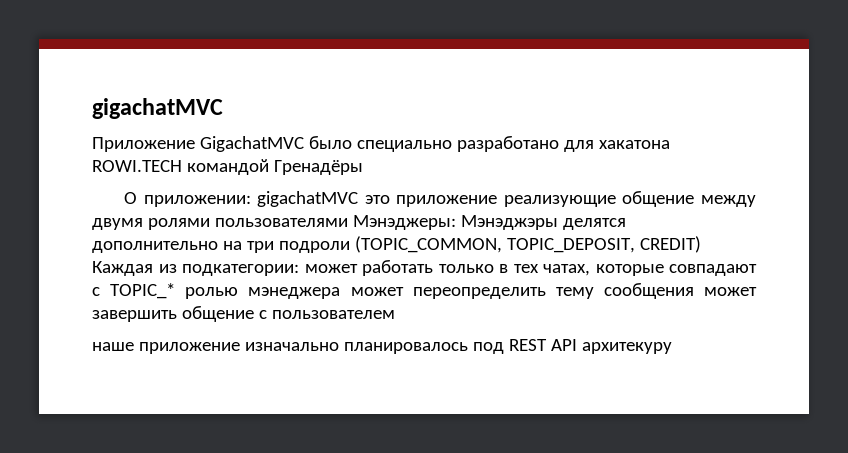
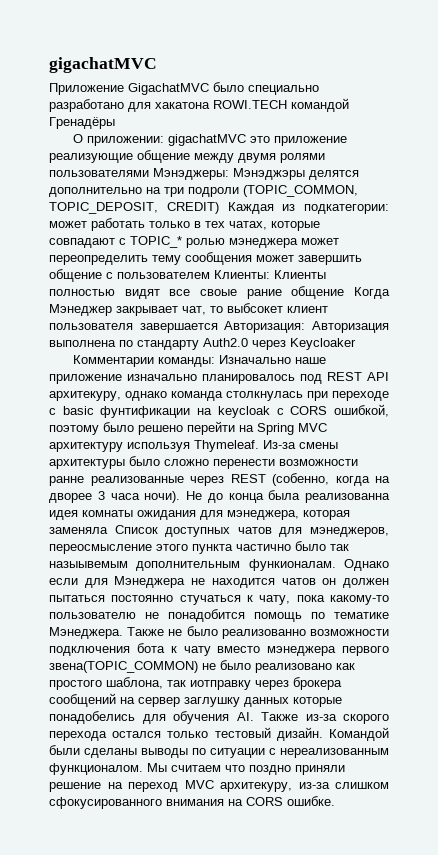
- О приложении: gigachatMVC это приложение реализующие общение между двумя ролями пользователями Мэнэджеры: Мэнэджэры делятся дополнительно на три подроли (TOPIC_COMMON, TOPIC_DEPOSIT, CREDIT) Каждая из подкатегории: может работать только в тех чатах, которые совпадают с TOPIC_* ролью мэнеджера может переопределить тему сообщения может завершить общение с пользователем
- наше приложение изначально планировалось под REST API архитекуру
+ О приложении: gigachatMVC это приложение реализующие общение между двумя ролями пользователями Мэнэджеры: Мэнэджэры делятся дополнительно на три подроли (TOPIC_COMMON, TOPIC_DEPOSIT, CREDIT) Каждая из подкатегории: может работать только в тех чатах, которые совпадают с TOPIC_* ролью мэнеджера может переопределить тему сообщения может завершить общение с пользователем Клиенты: Клиенты полностью видят все своые рание общение Когда Мэнеджер закрывает чат, то выбсокет клиент пользователя завершается Авторизация: Авторизация выполнена по стандарту Auth2.0 через Keycloaker
+ Комментарии команды: Изначально наше приложение изначально планировалось под REST API архитекуру, однако команда столкнулась при переходе с basic фунтификации на keycloak с CORS ошибкой, поэтому было решено перейти на Spring MVC архитектуру используя Thymeleaf. Из-за смены архитектуры было сложно перенести возможности ранне реализованные через REST (собенно, когда на дворее 3 часа ночи). Не до конца была реализованна идея комнаты ожидания для мэнеджера, которая заменяла Список доступных чатов для мэнеджеров, переосмысление этого пункта частично было так назыывемым дополнительным функионалам. Однако если для Мэнеджера не находится чатов он должен пытаться постоянно стучаться к чату, пока какому-то пользователю не понадобится помощь по тематике Мэнеджера. Также не было реализованно возможности подключения бота к чату вместо мэнеджера первого звена(TOPIC_COMMON) не было реализовано как простого шаблона, так иотправку через брокера сообщений на сервер заглушку данных которые понадобелись для обучения AI. Также из-за скорого перехода остался только тестовый дизайн. Командой были сделаны выводы по ситуации с нереализованным функционалом. Мы считаем что поздно приняли решение на переход MVC архитекуру, из-за слишком сфокусированного внимания на CORS ошибке.

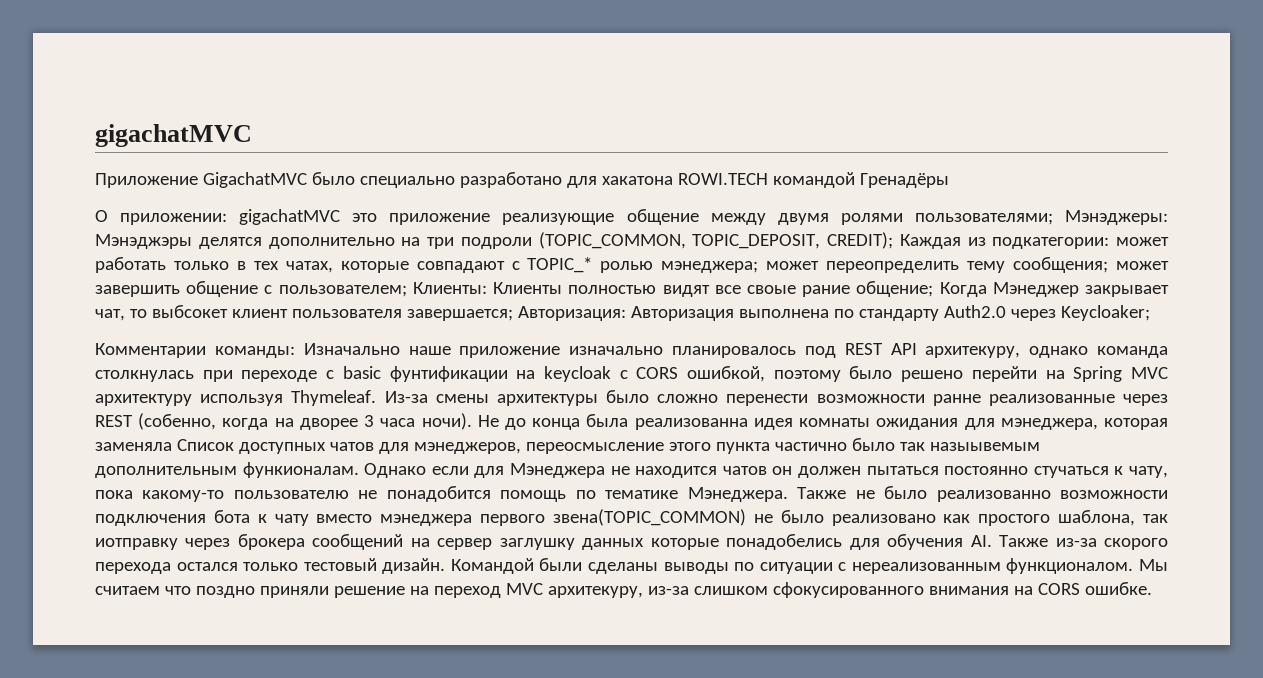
- gigachatMVC это приложение реализующие общение между двумя ролями пользователями Мэнэджеры:
+ gigachatMVC это приложение реализующие общение между двумя ролями пользователями; Мэнэджеры:
- Мэнэджэры делятся дополнительно на три подроли (TOPIC_COMMON, TOPIC_DEPOSIT, CREDIT) Каждая из подкатегории:
+ Мэнэджэры делятся дополнительно на три подроли (TOPIC_COMMON, TOPIC_DEPOSIT, CREDIT); Каждая из подкатегории:
- может работать только в тех чатах, которые совпадают с TOPIC_* ролью мэнеджера может переопределить тему сообщения может завершить общение с пользователем Клиенты:
+ может работать только в тех чатах, которые совпадают с TOPIC_* ролью мэнеджера; может переопределить тему сообщения; может завершить общение с пользователем; Клиенты:
- Клиенты полностью видят все своые рание общение Когда Мэнеджер закрывает чат, то выбсокет клиент пользователя завершается Авторизация:
+ Клиенты полностью видят все своые рание общение; Когда Мэнеджер закрывает чат, то выбсокет клиент пользователя завершается; Авторизация:
- Авторизация выполнена по стандарту Auth2.0 через Keycloaker
+ Авторизация выполнена по стандарту Auth2.0 через Keycloaker;

